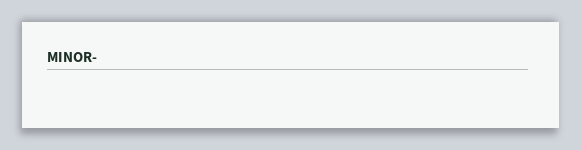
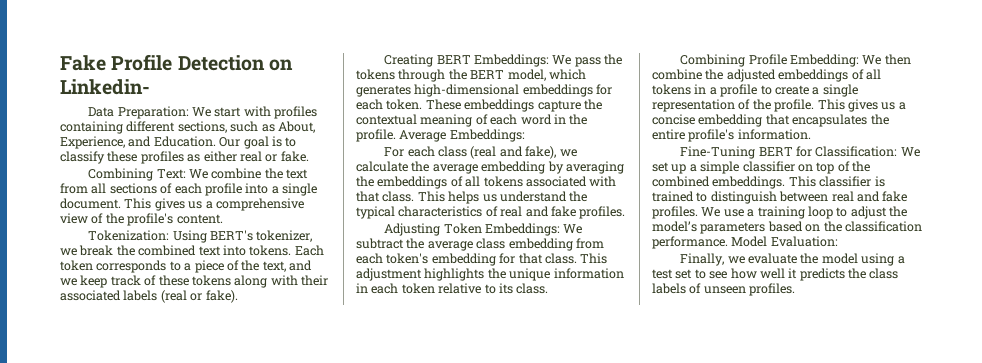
- MINOR-
+ Fake Profile Detection on Linkedin-
+ Data Preparation: We start with profiles containing different sections, such as About, Experience, and Education. Our goal is to classify these profiles as either real or fake.
+ Combining Text: We combine the text from all sections of each profile into a single document. This gives us a comprehensive view of the profile's content.
+ Tokenization: Using BERT's tokenizer, we break the combined text into tokens. Each token corresponds to a piece of the text, and we keep track of these tokens along with their associated labels (real or fake).
+ Creating BERT Embeddings: We pass the tokens through the BERT model, which generates high-dimensional embeddings for each token. These embeddings capture the contextual meaning of each word in the profile. Average Embeddings:
+ For each class (real and fake), we calculate the average embedding by averaging the embeddings of all tokens associated with that class. This helps us understand the typical characteristics of real and fake profiles.
+ Adjusting Token Embeddings: We subtract the average class embedding from each token's embedding for that class. This adjustment highlights the unique information in each token relative to its class.
+ Combining Profile Embedding: We then combine the adjusted embeddings of all tokens in a profile to create a single representation of the profile. This gives us a concise embedding that encapsulates the entire profile's information.
+ Fine-Tuning BERT for Classification: We set up a simple classifier on top of the combined embeddings. This classifier is trained to distinguish between real and fake profiles. We use a training loop to adjust the model’s parameters based on the classification performance. Model Evaluation:
+ Finally, we evaluate the model using a test set to see how well it predicts the class labels of unseen profiles.

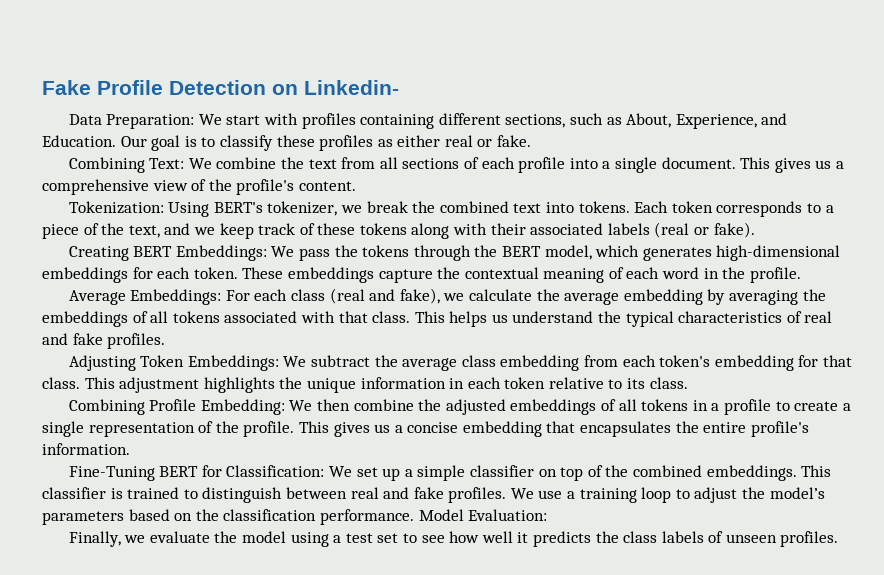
- These embeddings capture the contextual meaning of each word in the profile. Average Embeddings:
- For each class (real and fake), we calculate the average embedding by averaging the embeddings of all tokens associated with that class.
+ These embeddings capture the contextual meaning of each word in the profile.
+ Average Embeddings: For each class (real and fake), we calculate the average embedding by averaging the embeddings of all tokens associated with that class.

